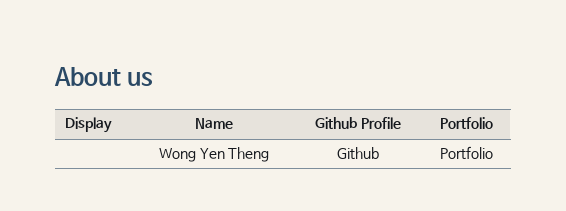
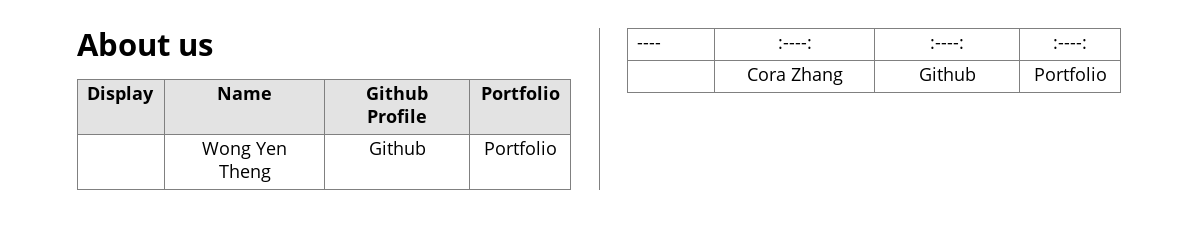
+ ---- | :----: | :----: | :----:
+ | Cora Zhang | Github | Portfolio

